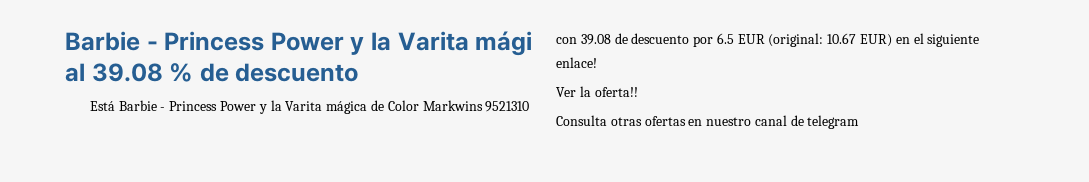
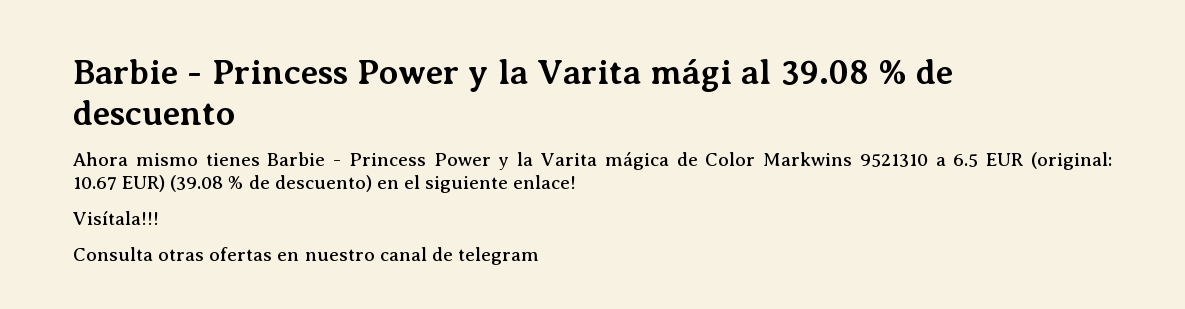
- Está Barbie - Princess Power y la Varita mágica de Color Markwins 9521310 con 39.08 de descuento por 6.5 EUR (original: 10.67 EUR) en el siguiente enlace!
+ Ahora mismo tienes Barbie - Princess Power y la Varita mágica de Color Markwins 9521310 a 6.5 EUR (original: 10.67 EUR) (39.08 % de descuento) en el siguiente enlace!
- Ver la oferta!!
+ Visítala!!!

